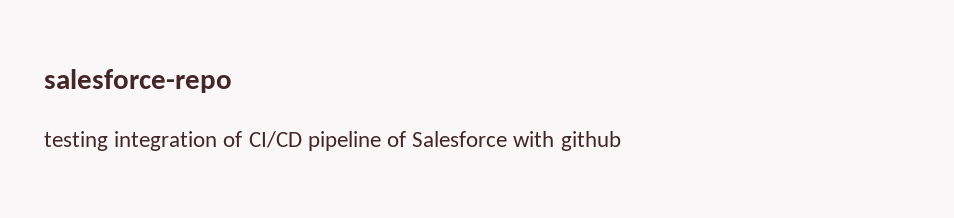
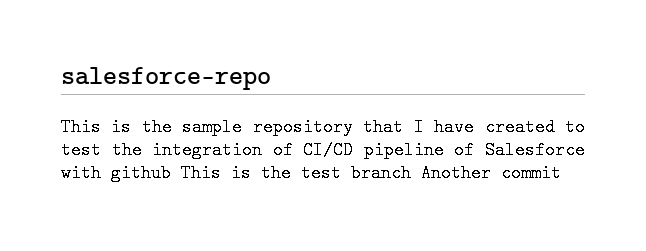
- testing integration of CI/CD pipeline of Salesforce with github
+ This is the sample repository that I have created to test the integration of CI/CD pipeline of Salesforce with github This is the test branch Another commit

